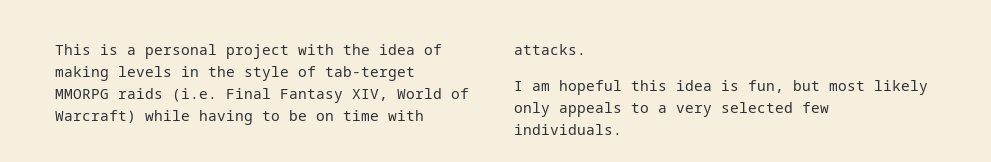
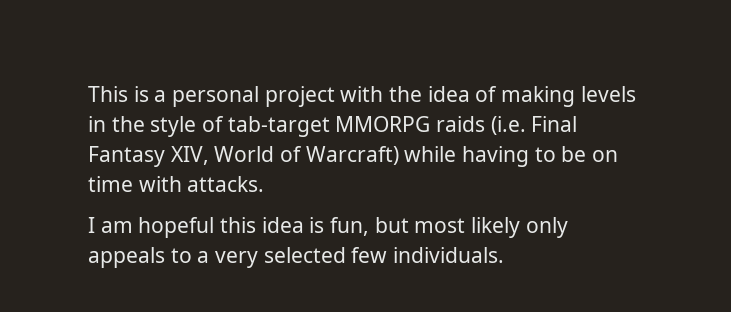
- This is a personal project with the idea of making levels in the style of tab-terget MMORPG raids (i.e. Final Fantasy XIV, World of Warcraft) while having to be on time with attacks.
+ This is a personal project with the idea of making levels in the style of tab-target MMORPG raids (i.e. Final Fantasy XIV, World of Warcraft) while having to be on time with attacks.

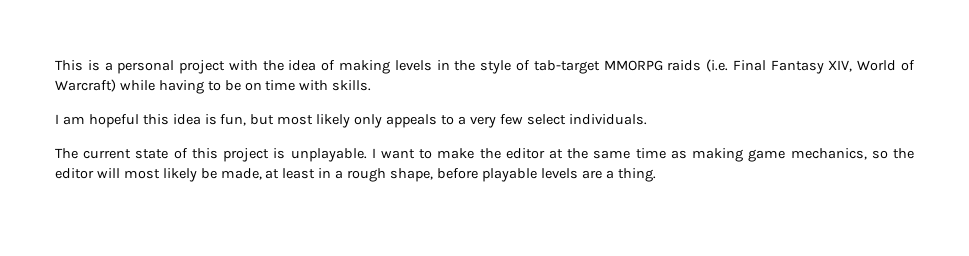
- This is a personal project with the idea of making levels in the style of tab-target MMORPG raids (i.e. Final Fantasy XIV, World of Warcraft) while having to be on time with attacks.
+ This is a personal project with the idea of making levels in the style of tab-target MMORPG raids (i.e. Final Fantasy XIV, World of Warcraft) while having to be on time with skills.
- I am hopeful this idea is fun, but most likely only appeals to a very selected few individuals.
+ I am hopeful this idea is fun, but most likely only appeals to a very few select individuals.
+ The current state of this project is unplayable. I want to make the editor at the same time as making game mechanics, so the editor will most likely be made, at least in a rough shape, before playable levels are a thing.

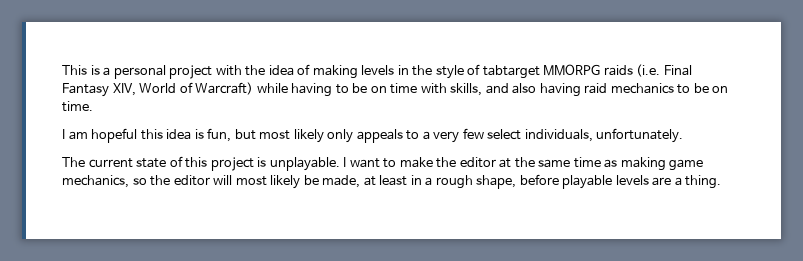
- This is a personal project with the idea of making levels in the style of tab-target MMORPG raids (i.e. Final Fantasy XIV, World of Warcraft) while having to be on time with skills.
+ This is a personal project with the idea of making levels in the style of tabtarget MMORPG raids (i.e. Final Fantasy XIV, World of Warcraft) while having to be on time with skills, and also having raid mechanics to be on time.
- I am hopeful this idea is fun, but most likely only appeals to a very few select individuals.
+ I am hopeful this idea is fun, but most likely only appeals to a very few select individuals, unfortunately.

